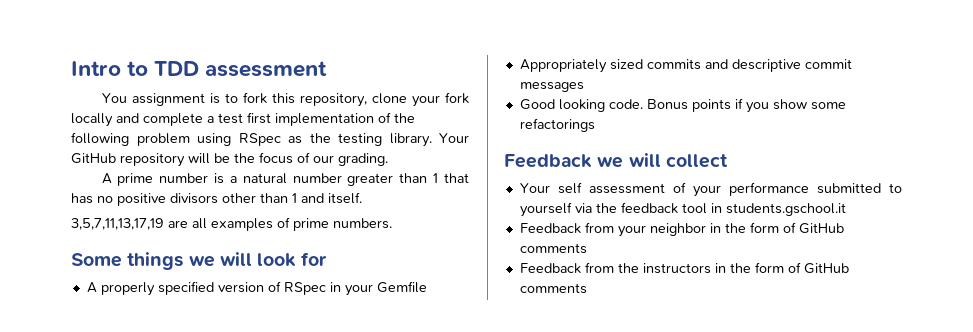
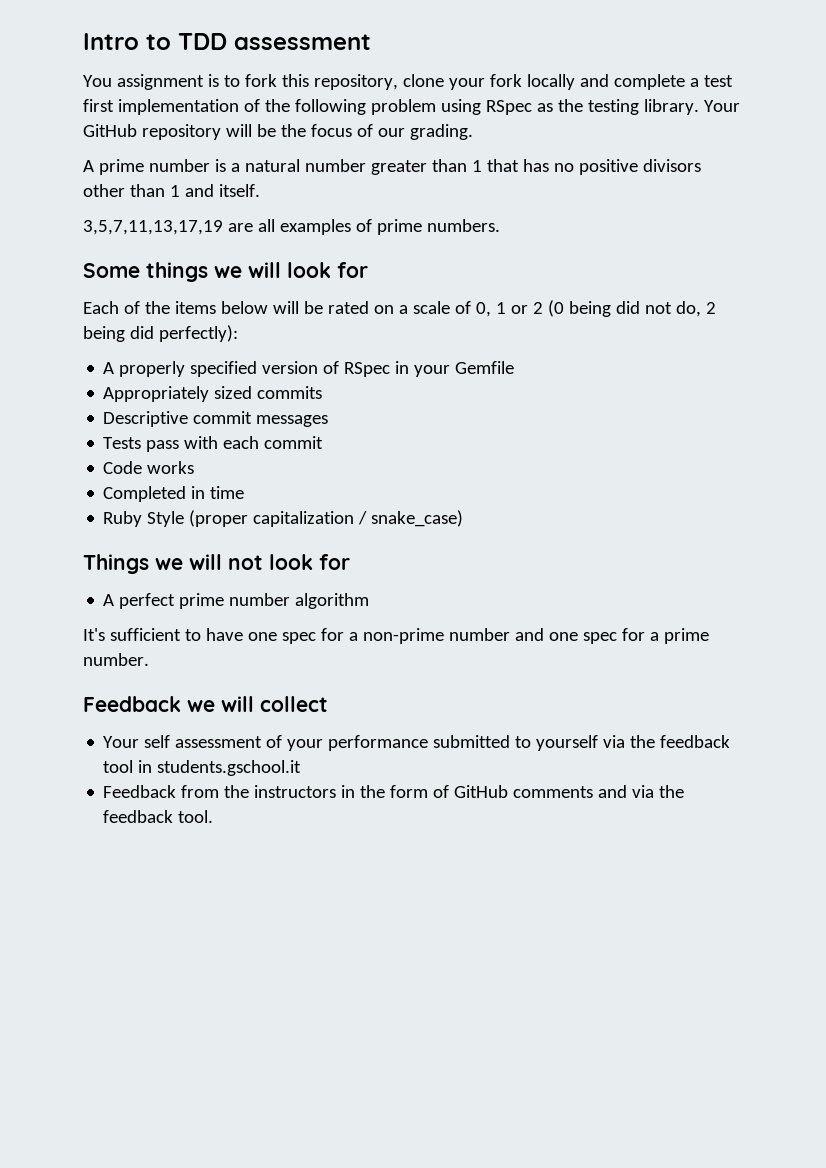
+ Each of the items below will be rated on a scale of 0, 1 or 2 (0 being did not do, 2 being did perfectly):
- Appropriately sized commits and descriptive commit messages
+ Appropriately sized commits
+ Descriptive commit messages
- Good looking code. Bonus points if you show some refactorings
+ Tests pass with each commit
+ Code works
+ Completed in time
+ Ruby Style (proper capitalization / snake_case)
+ Things we will not look for
+ A perfect prime number algorithm
+ It's sufficient to have one spec for a non-prime number and one spec for a prime number.
- Feedback from your neighbor in the form of GitHub comments
- Feedback from the instructors in the form of GitHub comments
+ Feedback from the instructors in the form of GitHub comments and via the feedback tool.

